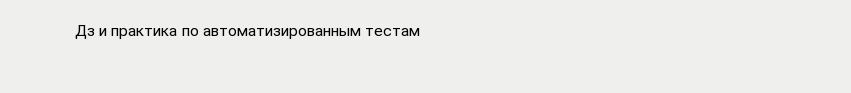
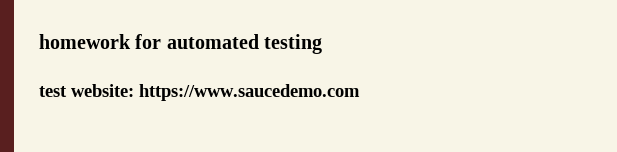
- Дз и практика по автоматизированным тестам
+ homework for automated testing
+ test website: https://www.saucedemo.com

